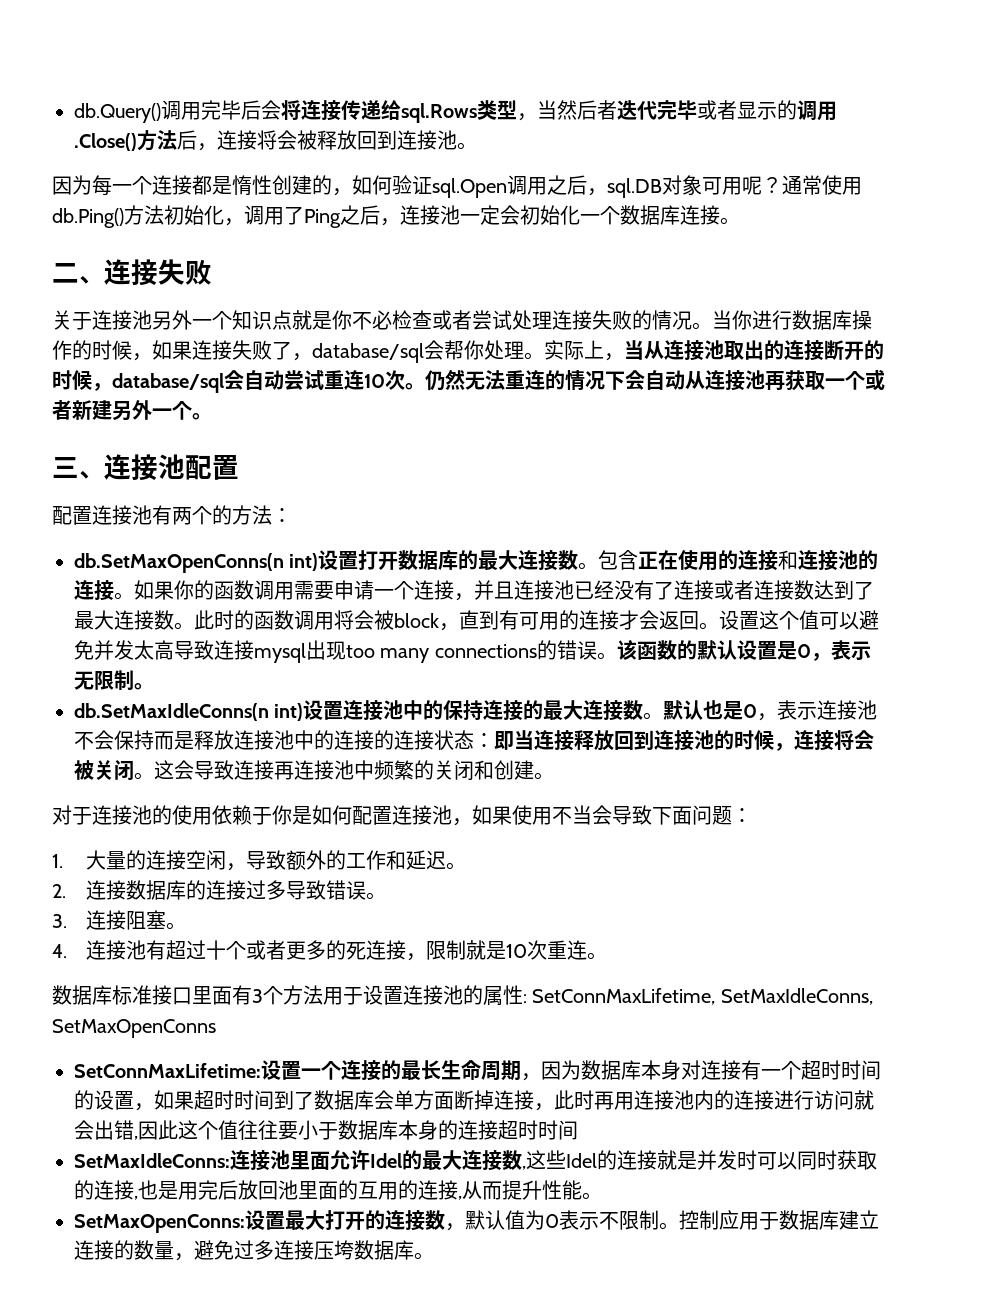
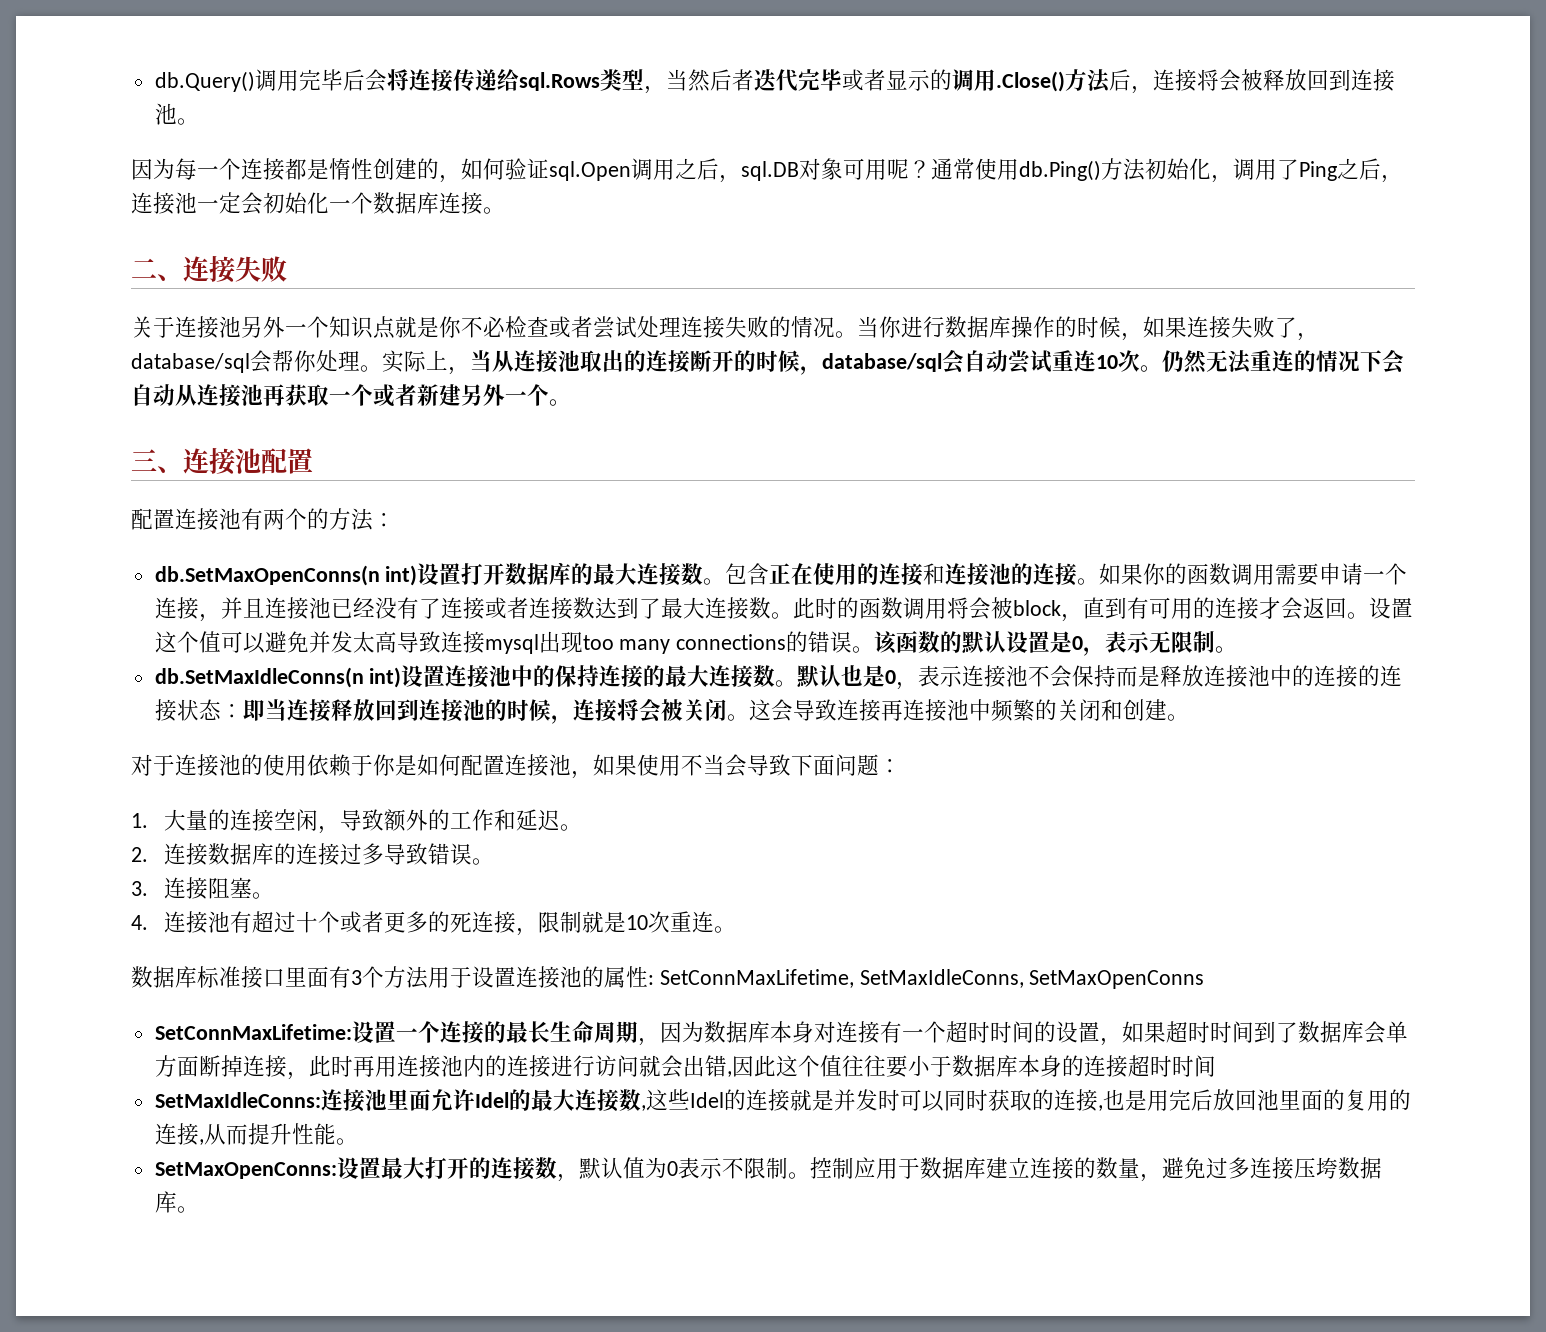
- SetMaxIdleConns:连接池里面允许Idel的最大连接数,这些Idel的连接就是并发时可以同时获取的连接,也是用完后放回池里面的互用的连接,从而提升性能。
+ SetMaxIdleConns:连接池里面允许Idel的最大连接数,这些Idel的连接就是并发时可以同时获取的连接,也是用完后放回池里面的复用的连接,从而提升性能。

